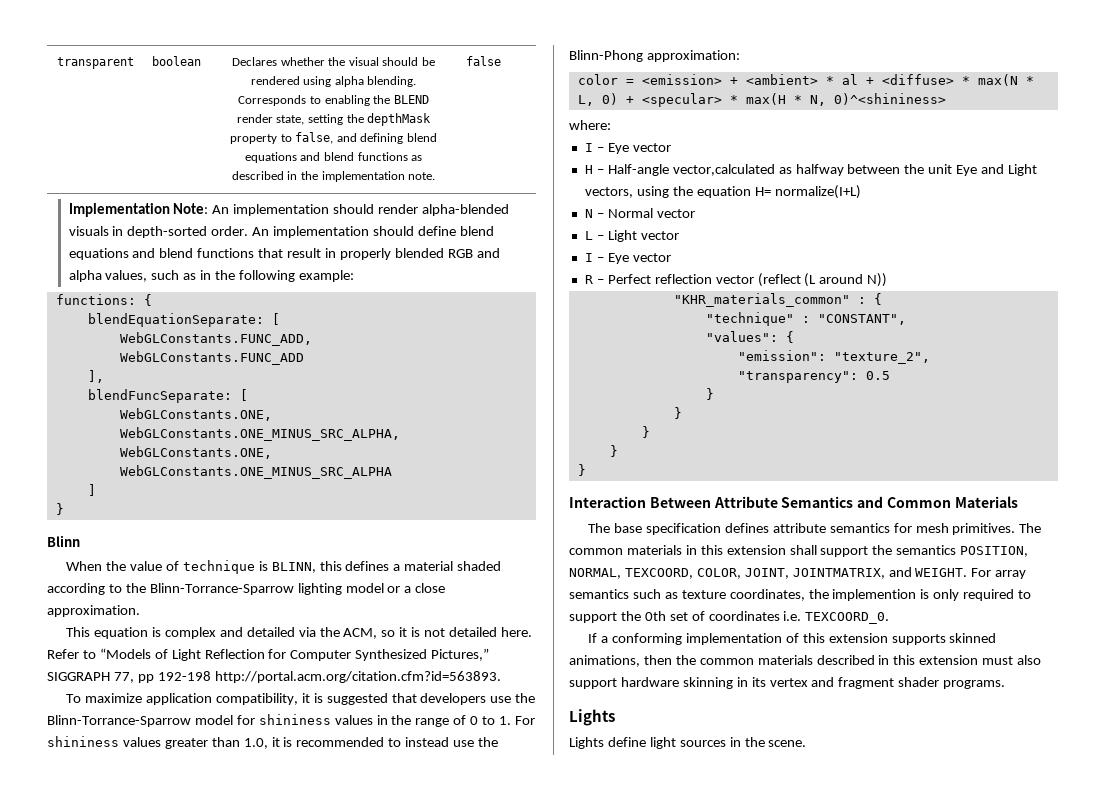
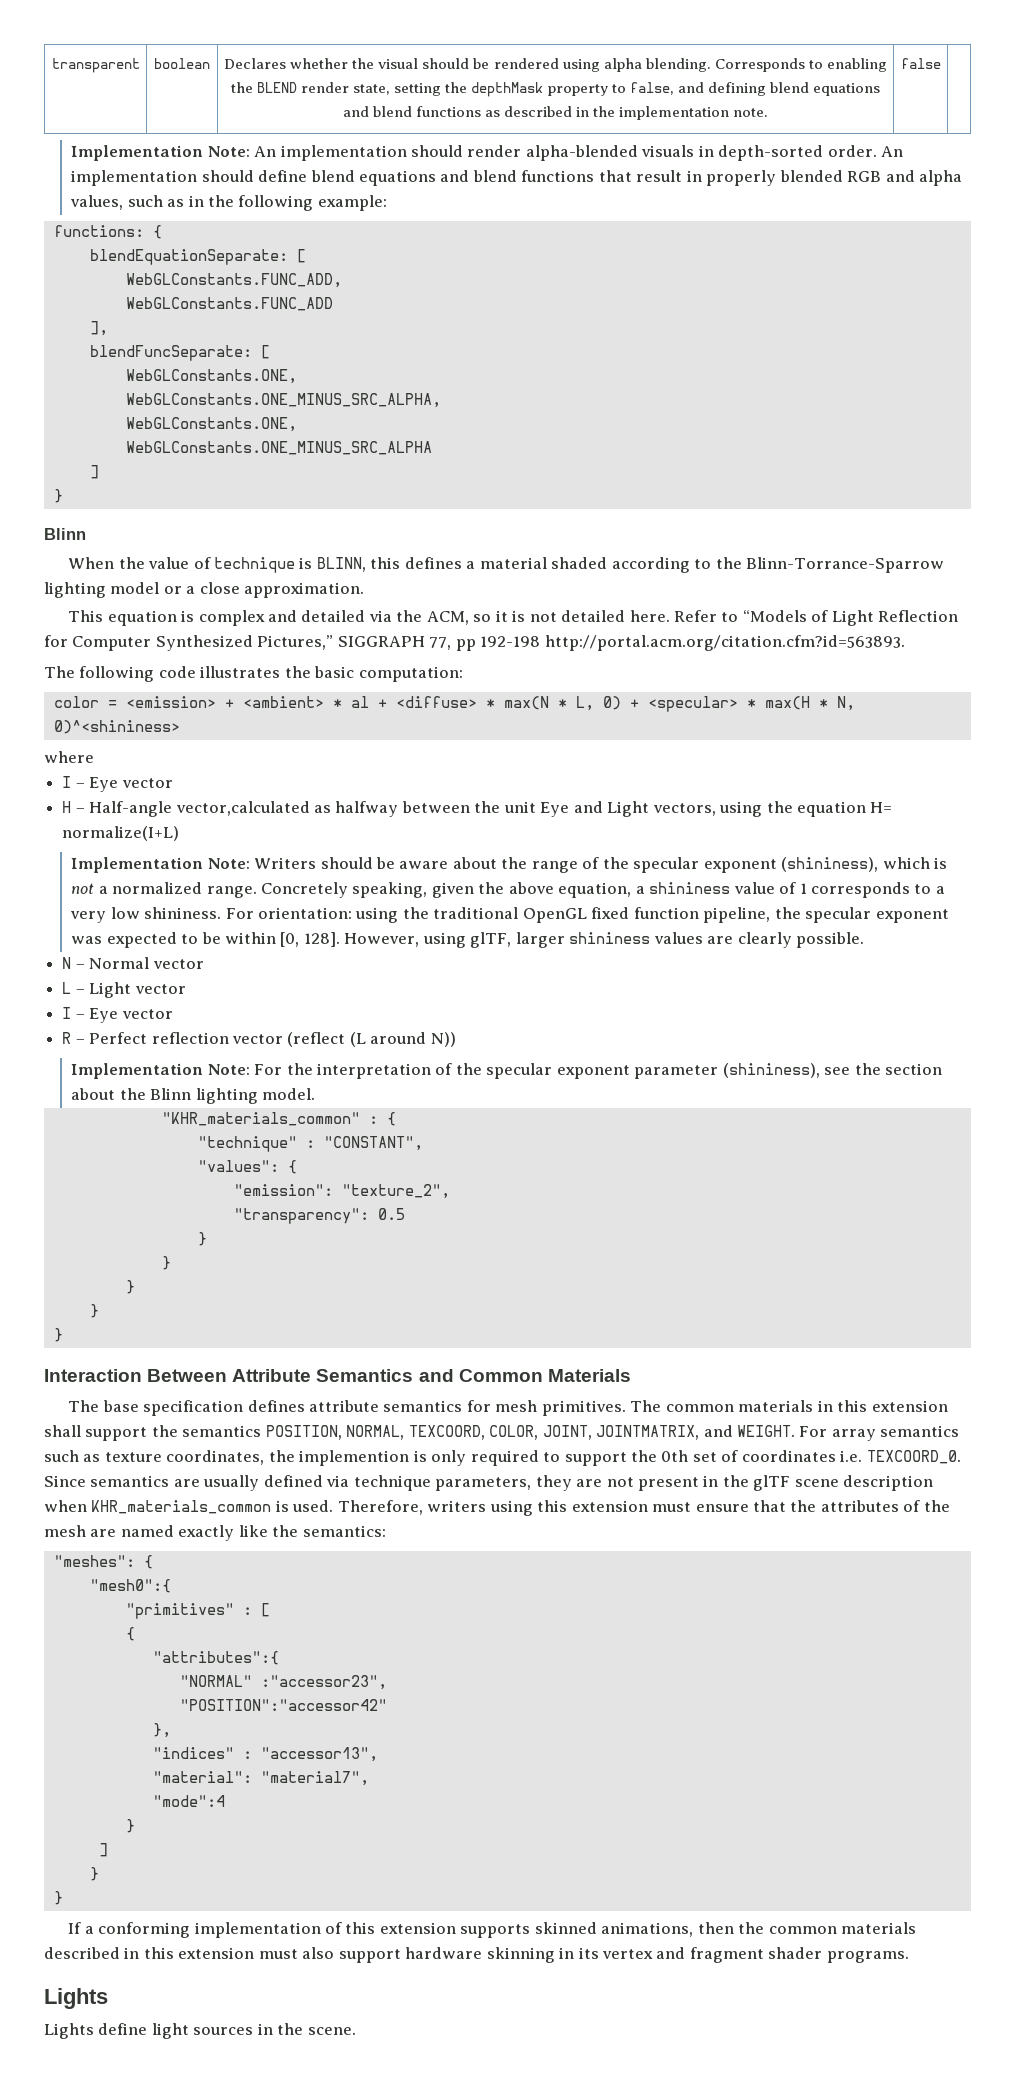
- To maximize application compatibility, it is suggested that developers use the Blinn-Torrance-Sparrow model for shininess values in the range of 0 to 1. For shininess values greater than 1.0, it is recommended to instead use the Blinn-Phong approximation:
+ The following code illustrates the basic computation:
- where:
+ where
+ Implementation Note: Writers should be aware about the range of the specular exponent (shininess), which is not a normalized range. Concretely speaking, given the above equation, a shininess value of 1 corresponds to a very low shininess. For orientation: using the traditional OpenGL fixed function pipeline, the specular exponent was expected to be within [0, 128]. However, using glTF, larger shininess values are clearly possible.
+ Implementation Note: For the interpretation of the specular exponent parameter (shininess), see the section about the Blinn lighting model.
+ Since semantics are usually defined via technique parameters, they are not present in the glTF scene description when KHR_materials_common is used. Therefore, writers using this extension must ensure that the attributes of the mesh are named exactly like the semantics:
+ "meshes": {
+ "mesh0":{
+ "primitives" : [
+ {
+ "attributes":{
+ "NORMAL" :"accessor23",
+ "POSITION":"accessor42"
+ },
+ "indices" : "accessor13",
+ "material": "material7",
+ "mode":4
+ }
+ ]
+ }
+ }

